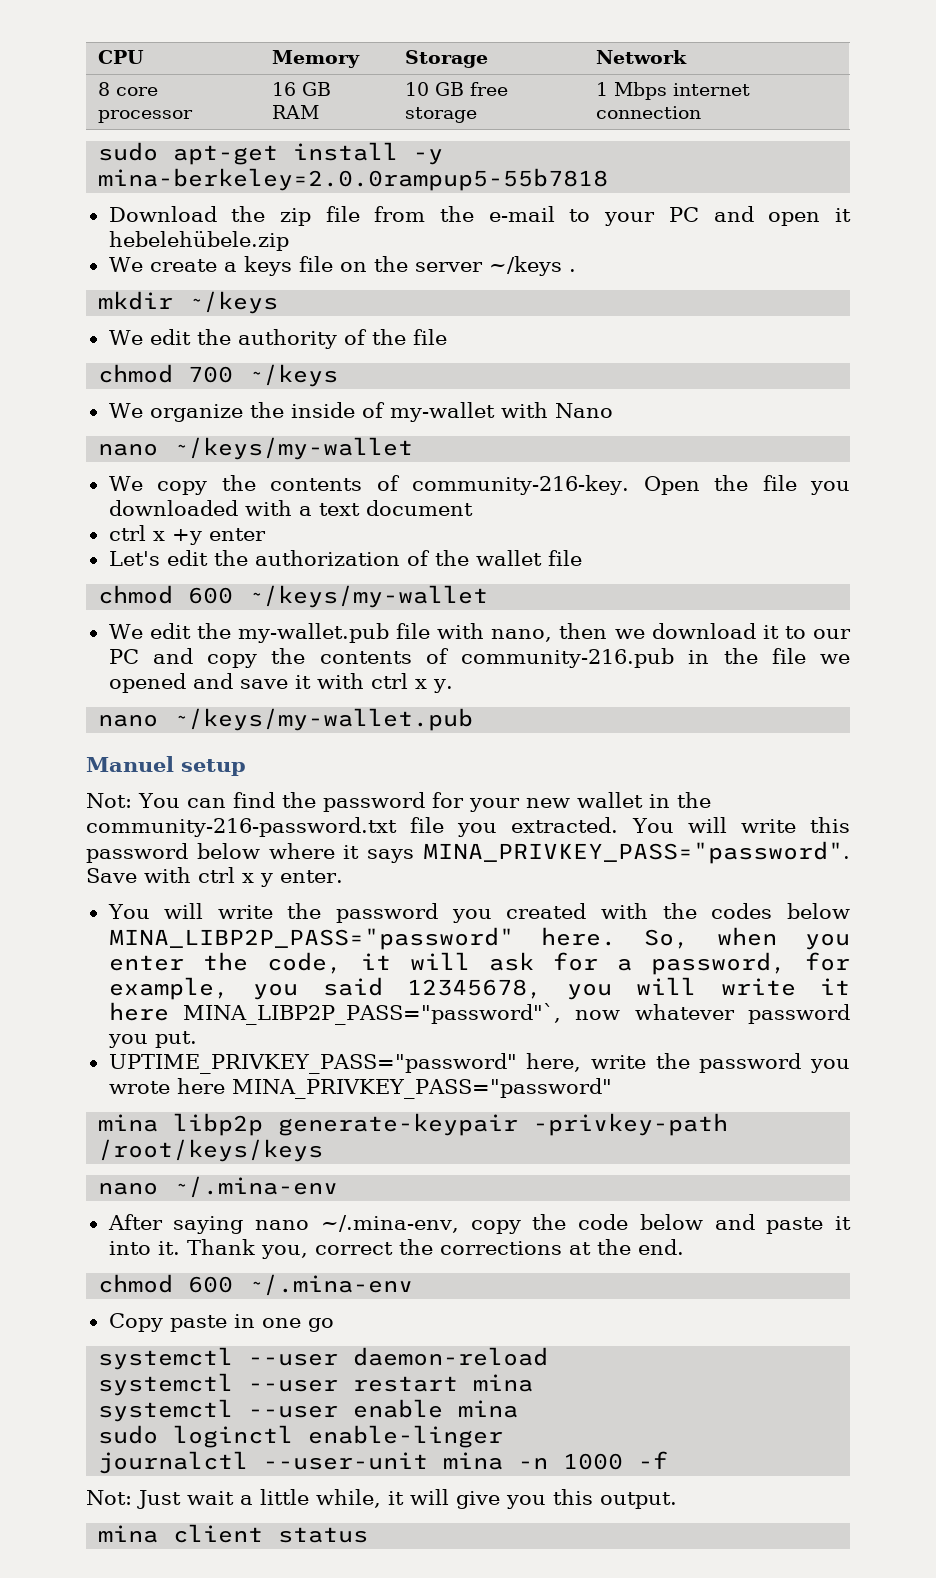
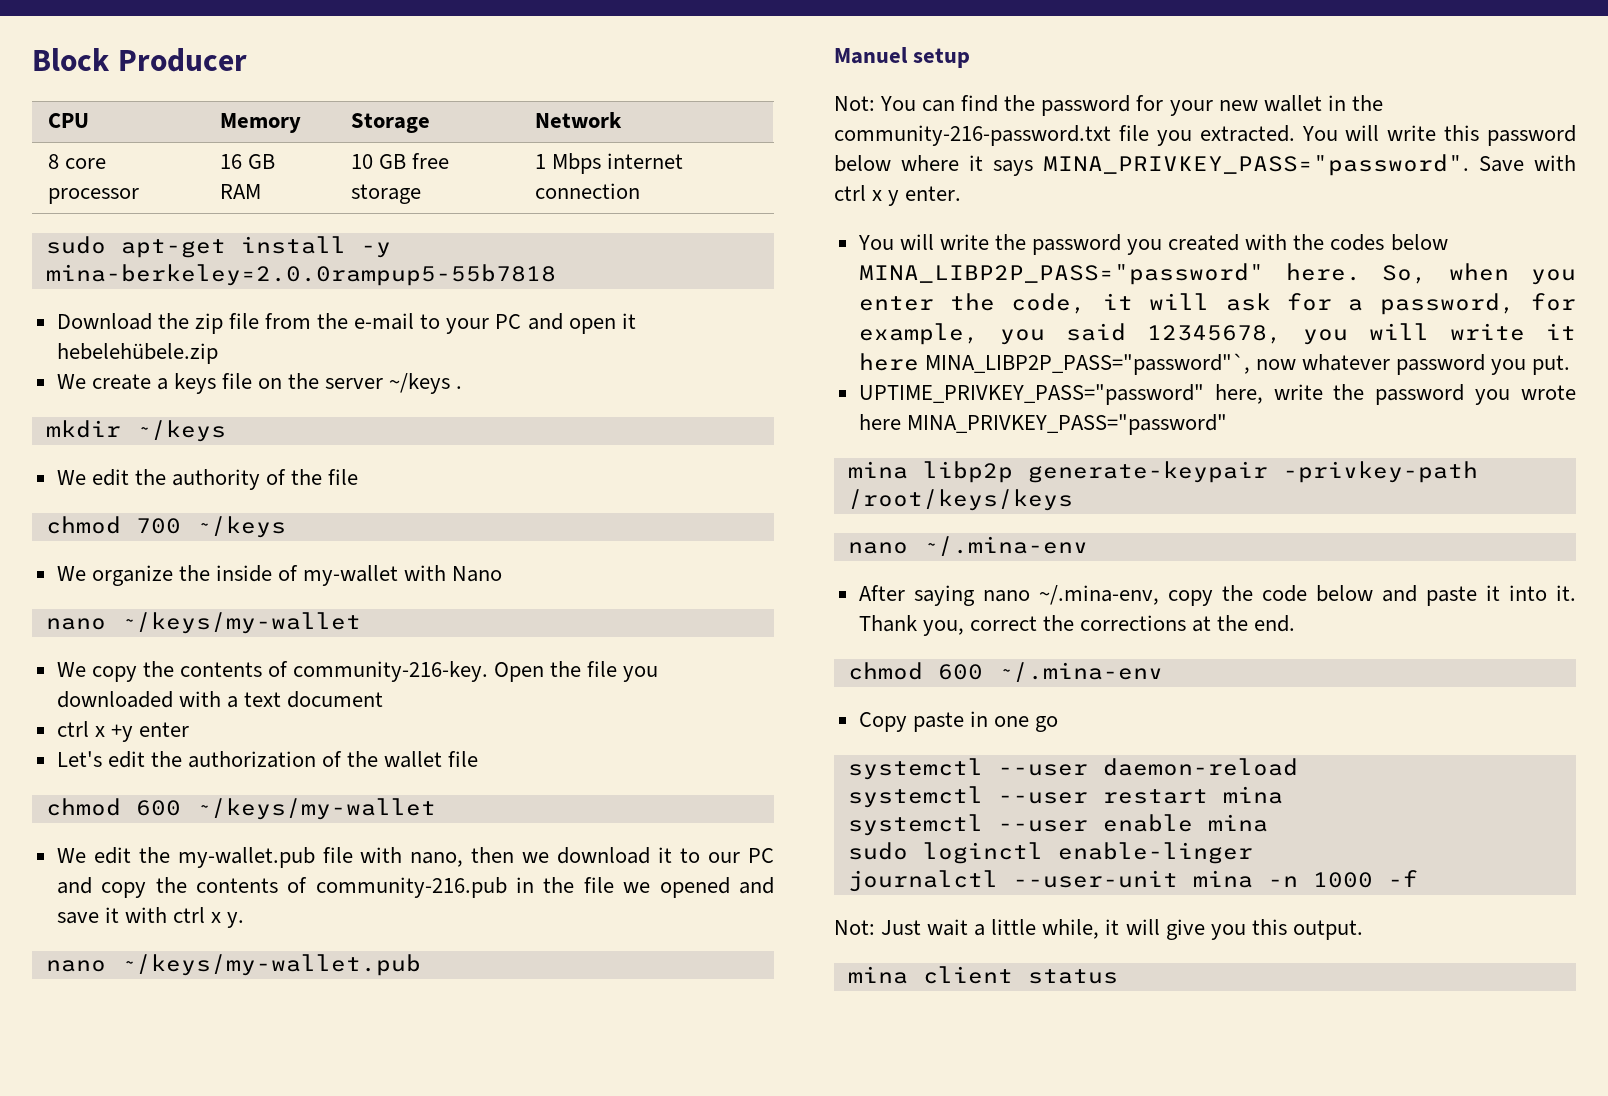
+ Block Producer

